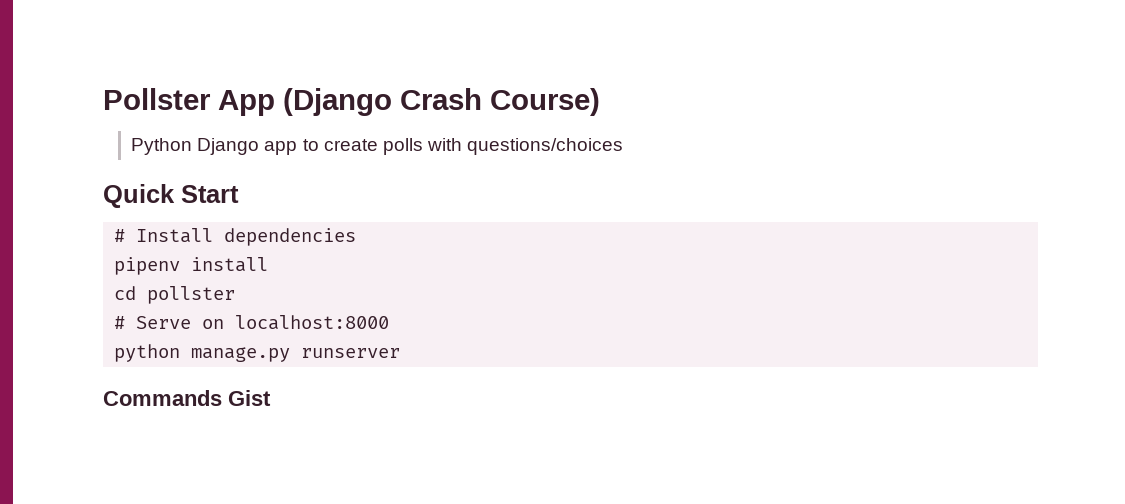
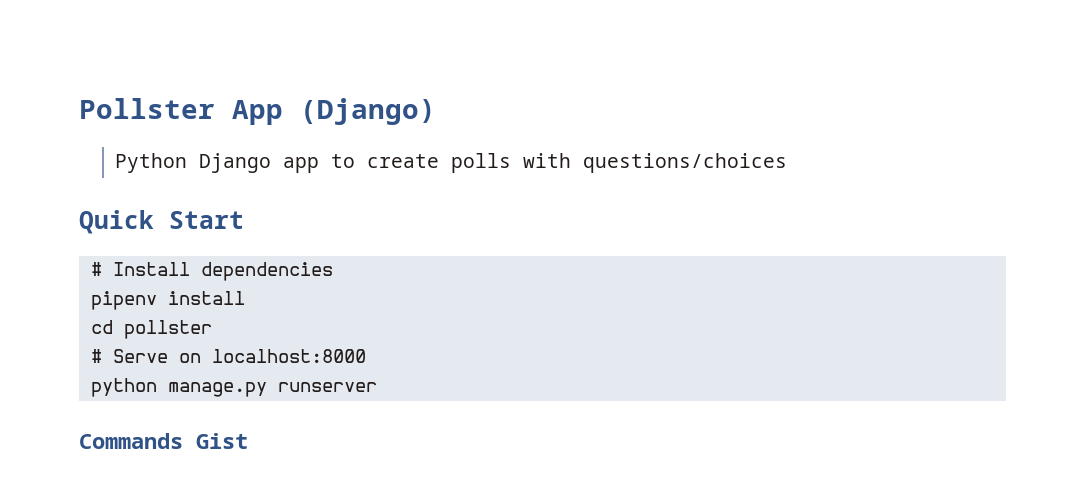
- Pollster App (Django Crash Course)
+ Pollster App (Django)

